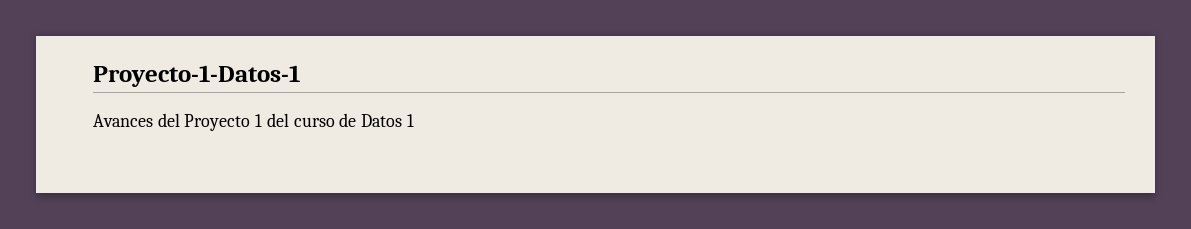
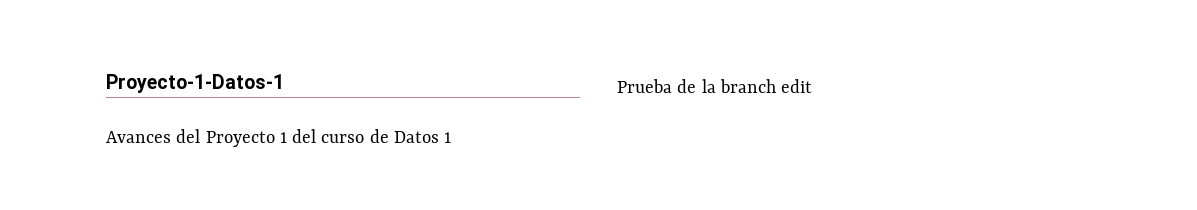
+ Prueba de la branch edit

